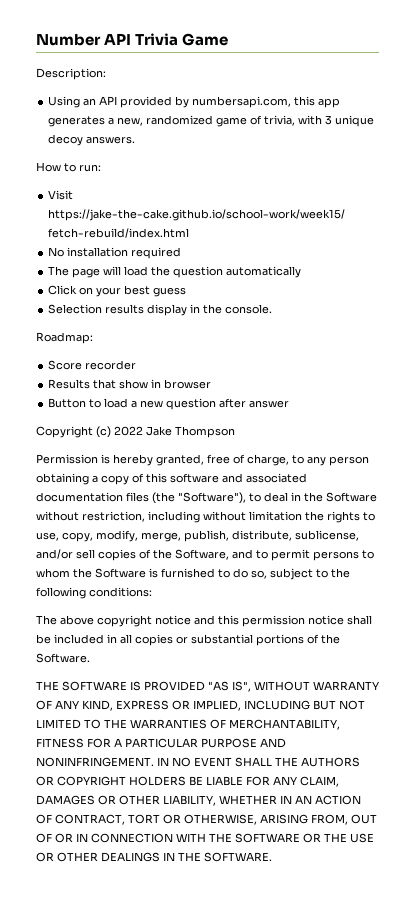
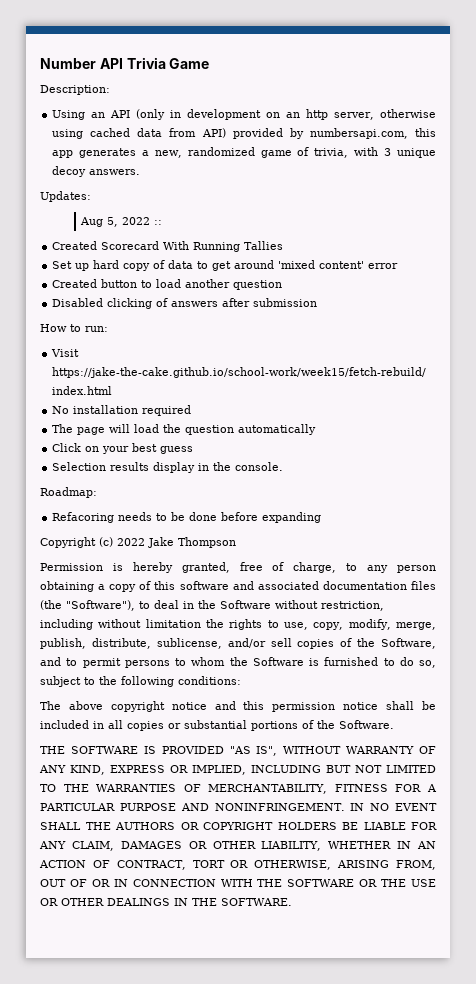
- Using an API provided by numbersapi.com, this app generates a new, randomized game of trivia, with 3 unique decoy answers.
+ Using an API (only in development on an http server, otherwise using cached data from API) provided by numbersapi.com, this app generates a new, randomized game of trivia, with 3 unique decoy answers.
+ Updates:
+ Aug 5, 2022 ::
+ Created Scorecard With Running Tallies
+ Set up hard copy of data to get around 'mixed content' error
+ Created button to load another question
+ Disabled clicking of answers after submission
- Score recorder
- Results that show in browser
- Button to load a new question after answer
+ Refacoring needs to be done before expanding

